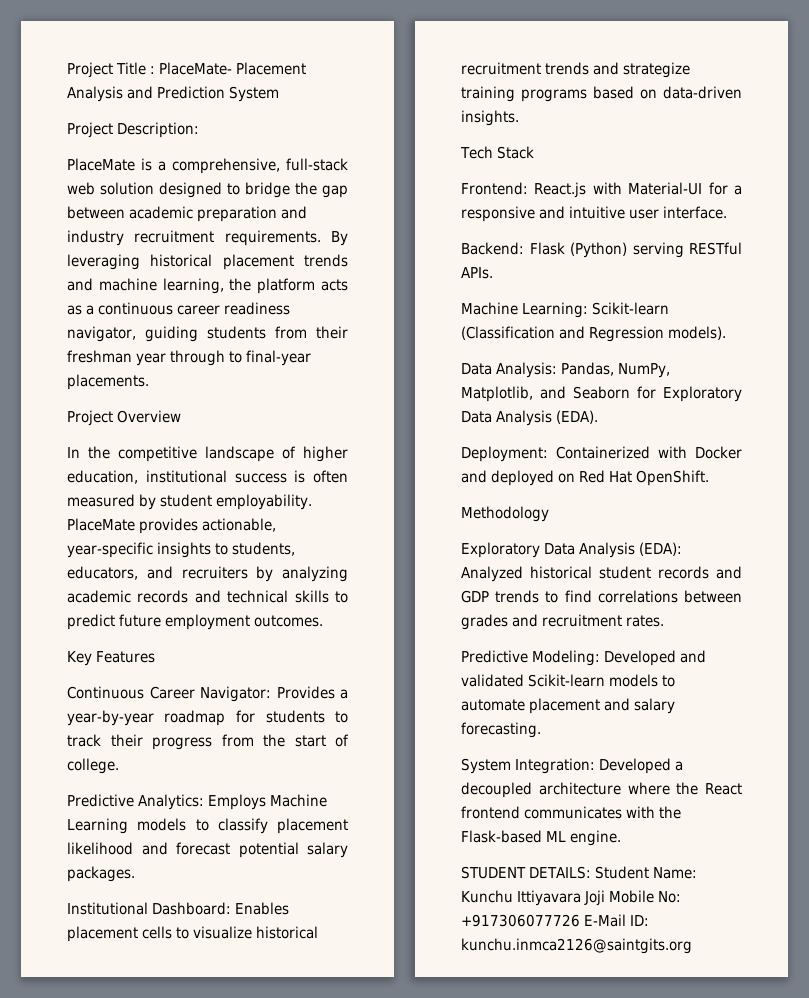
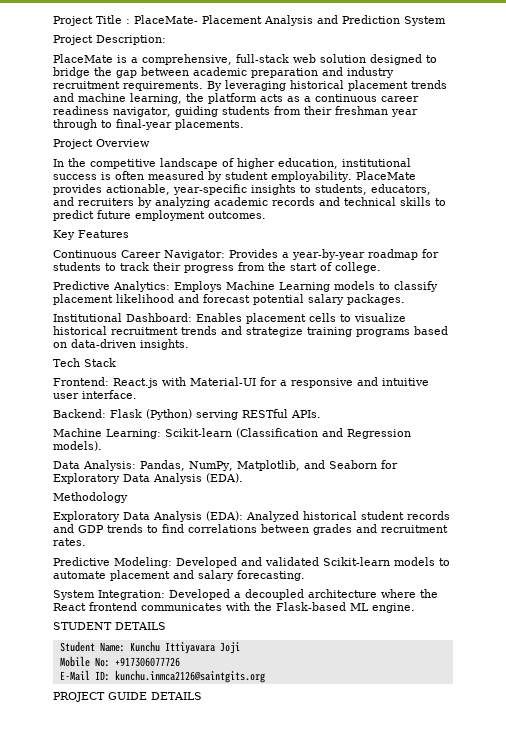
- Deployment: Containerized with Docker and deployed on Red Hat OpenShift.
- STUDENT DETAILS: Student Name: Kunchu Ittiyavara Joji Mobile No: +917306077726 E-Mail ID: kunchu.inmca2126@saintgits.org
+ STUDENT DETAILS
+ Student Name: Kunchu Ittiyavara Joji
+ Mobile No: +917306077726
+ E-Mail ID: kunchu.inmca2126@saintgits.org
+ PROJECT GUIDE DETAILS

